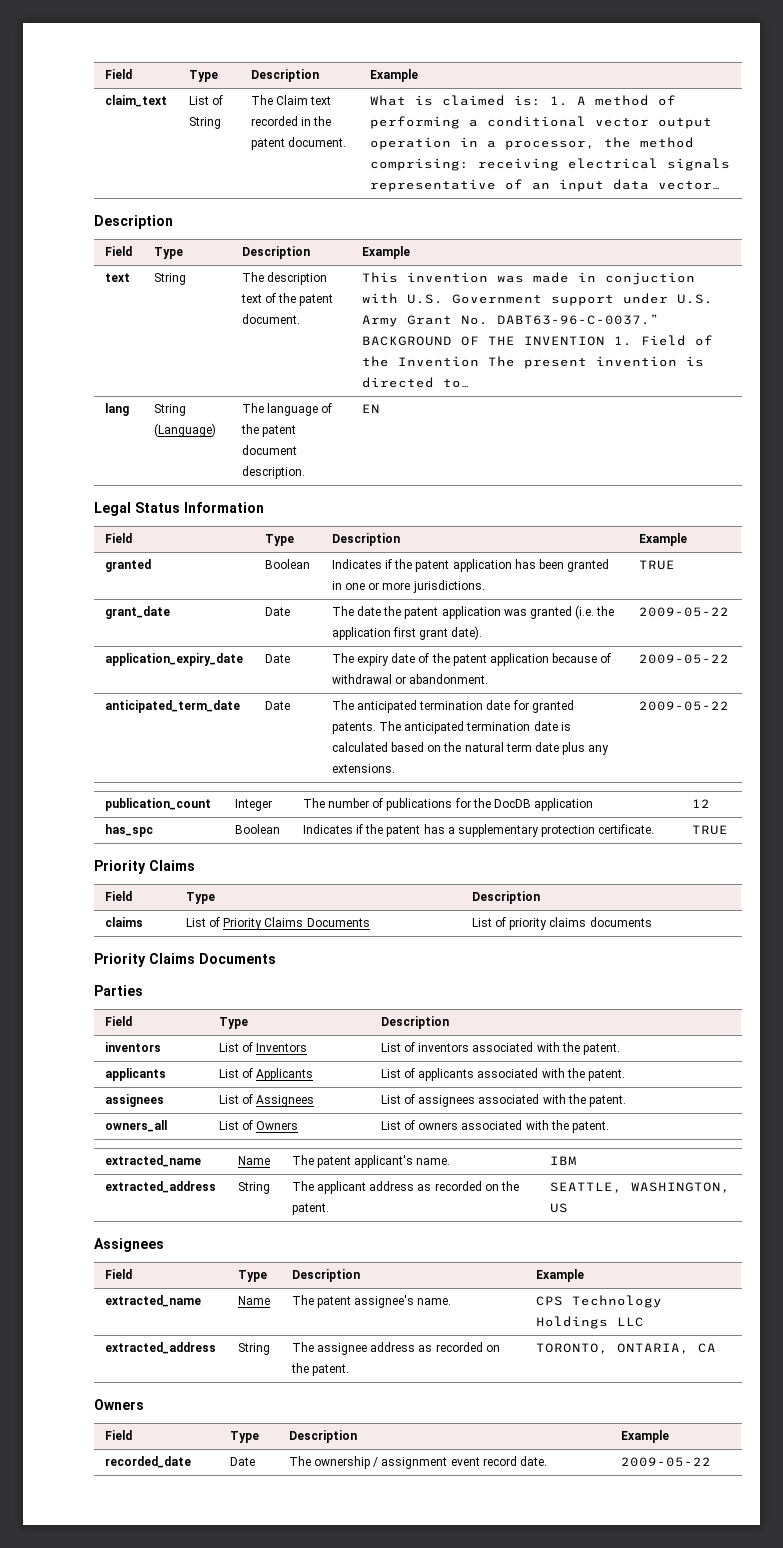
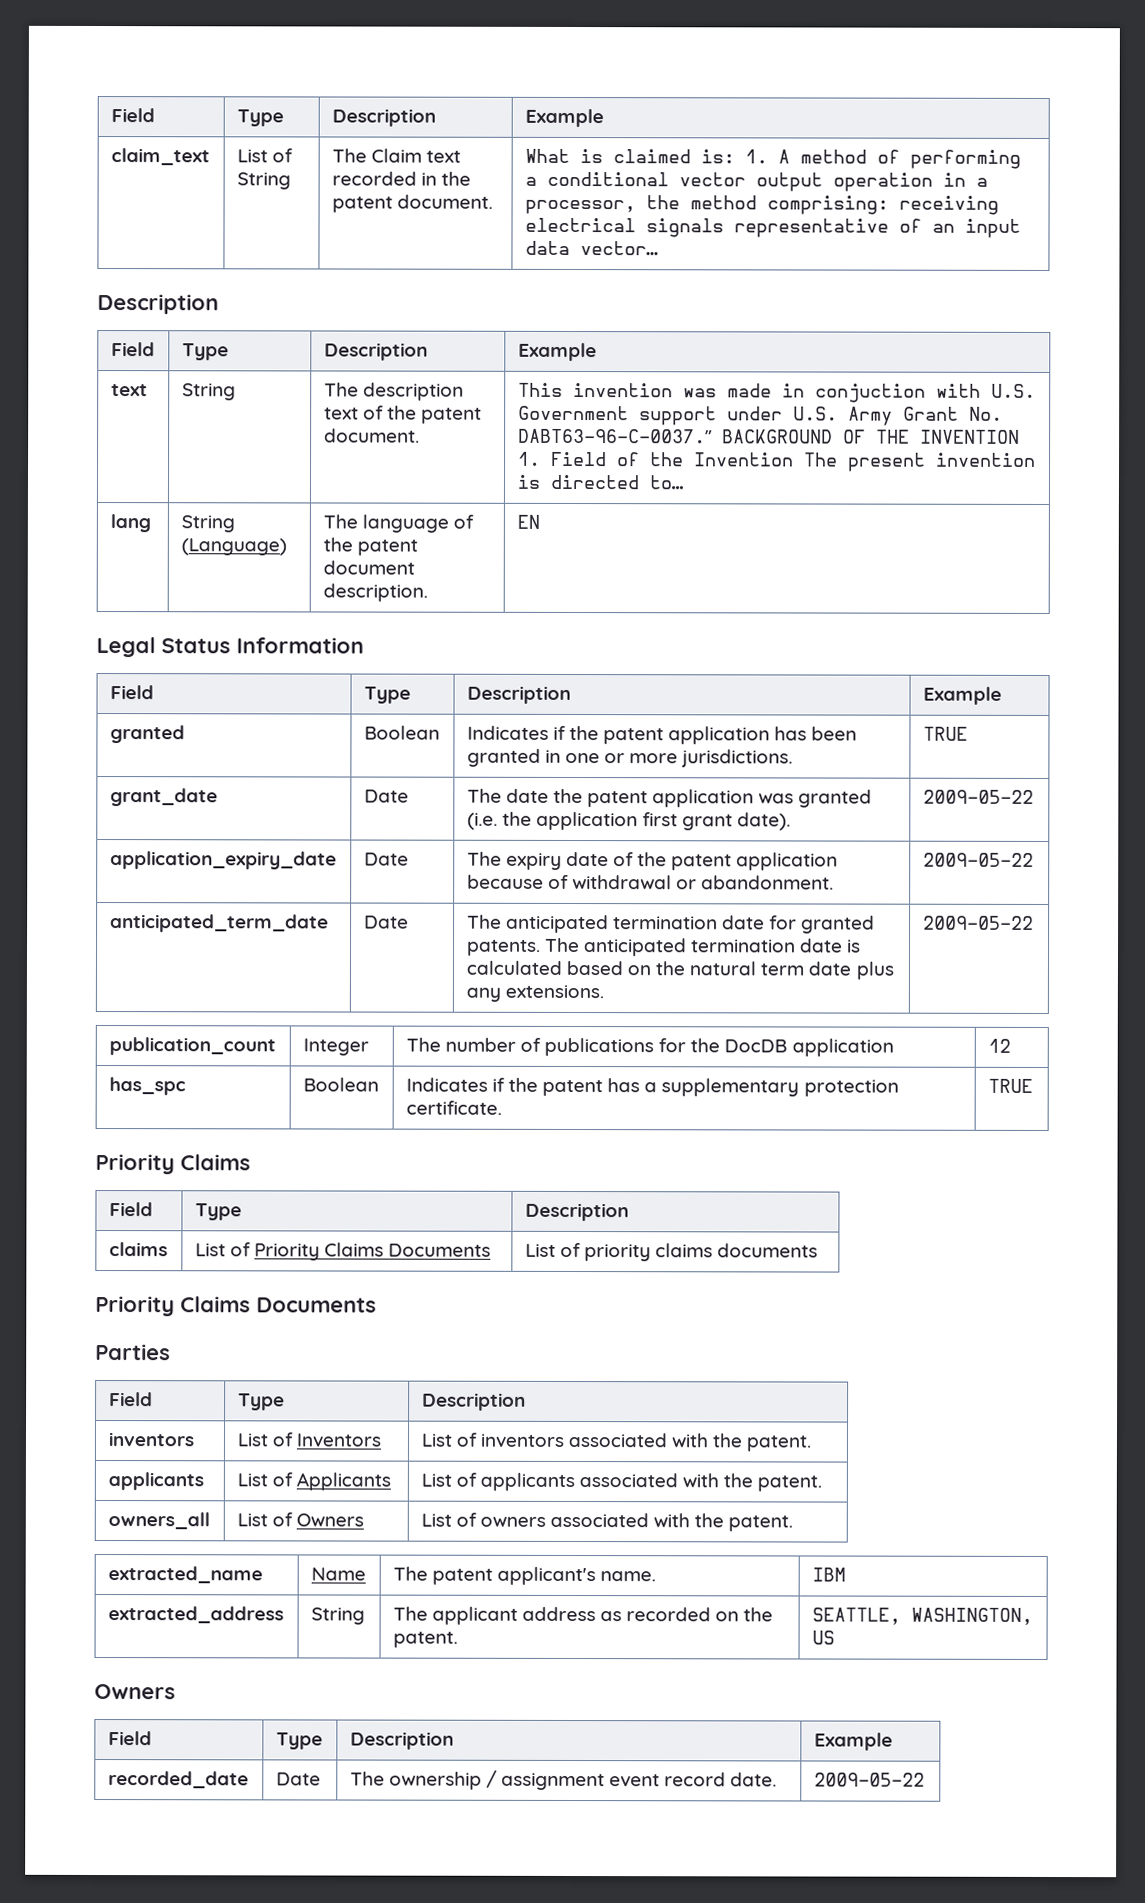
- assignees | List of Assignees | List of assignees associated with the patent.
  extracted_address | String | The applicant address as recorded on the patent. | SEATTLE, WASHINGTON, US
- Assignees
- Field | Type | Description | Example
- extracted_name | Name | The patent assignee's name. | CPS Technology Holdings LLC
- extracted_address | String | The assignee address as recorded on the patent. | TORONTO, ONTARIA, CA

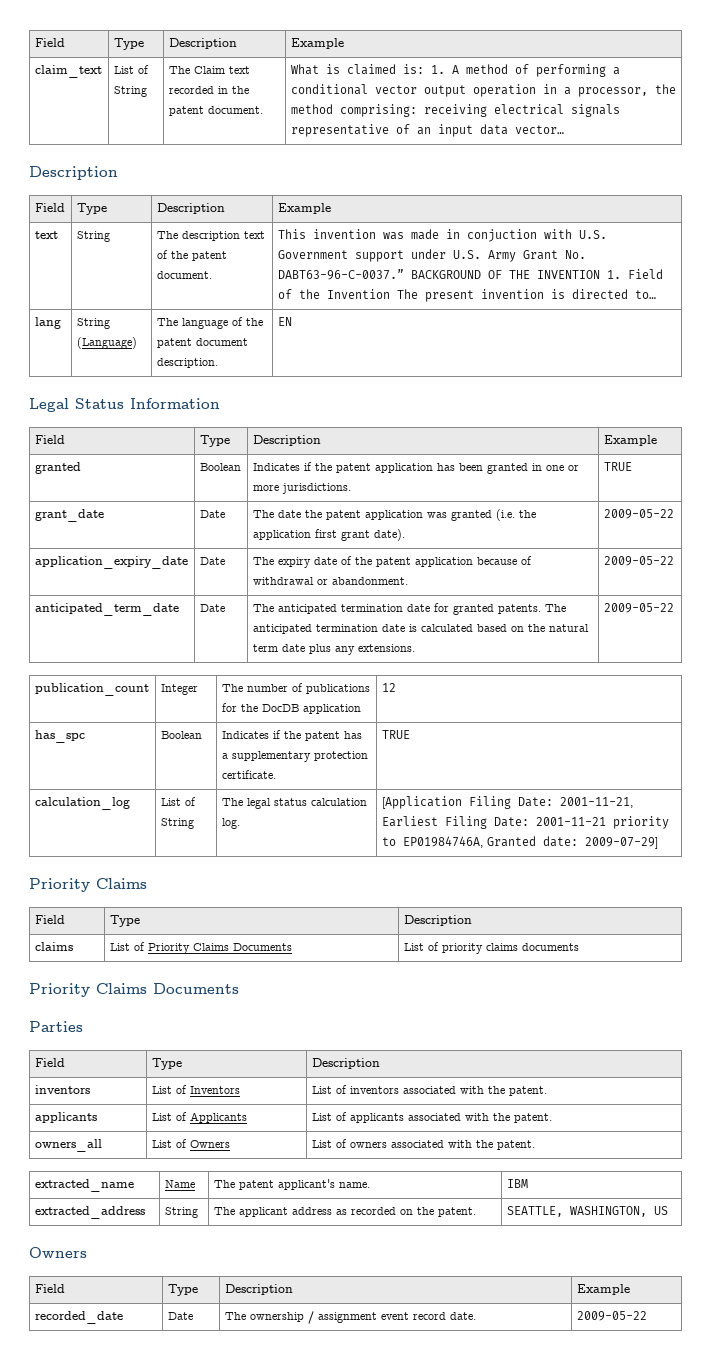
+ calculation_log | List of String | The legal status calculation log. | [Application Filing Date: 2001-11-21, Earliest Filing Date: 2001-11-21 priority to EP01984746A, Granted date: 2009-07-29]

